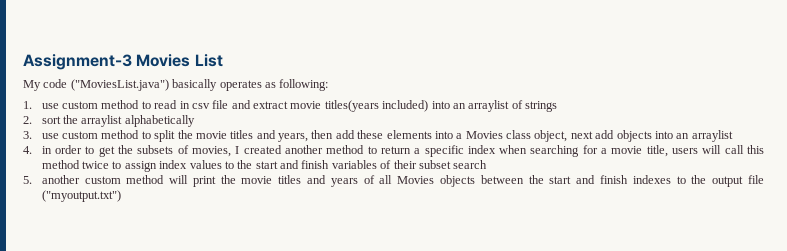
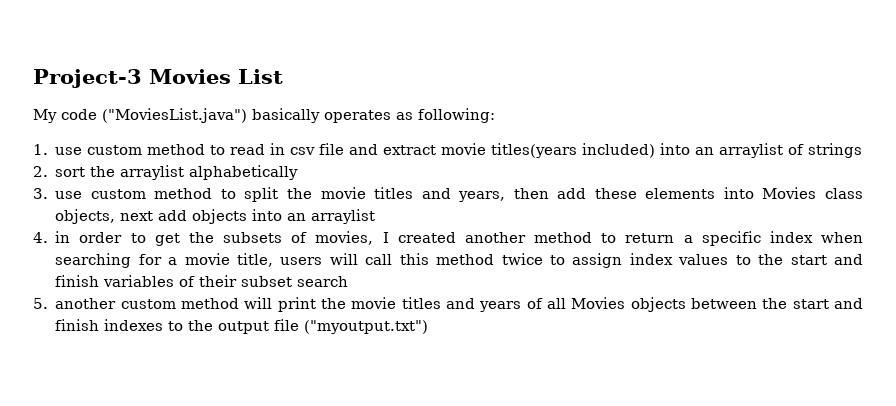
- Assignment-3 Movies List
+ Project-3 Movies List
- 3. use custom method to split the movie titles and years, then add these elements into a Movies class object, next add objects into an arraylist
+ 3. use custom method to split the movie titles and years, then add these elements into Movies class objects, next add objects into an arraylist

